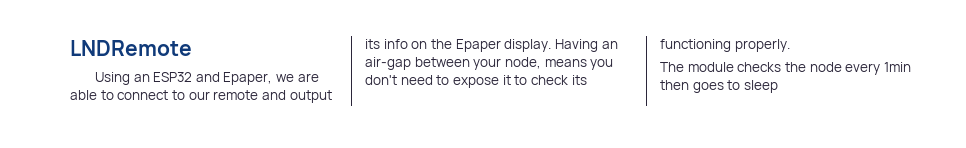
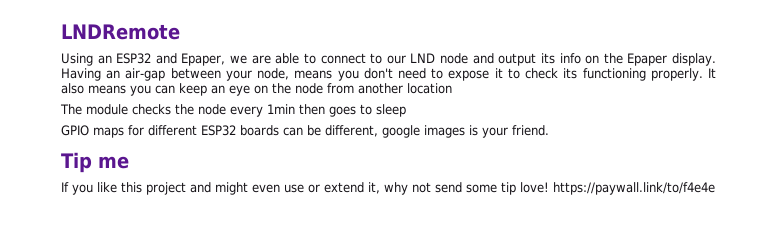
- Using an ESP32 and Epaper, we are able to connect to our remote and output its info on the Epaper display.
+ Using an ESP32 and Epaper, we are able to connect to our LND node and output its info on the Epaper display.
+ It also means you can keep an eye on the node from another location
+ GPIO maps for different ESP32 boards can be different, google images is your friend.
+ Tip me
+ If you like this project and might even use or extend it, why not send some tip love! https://paywall.link/to/f4e4e

